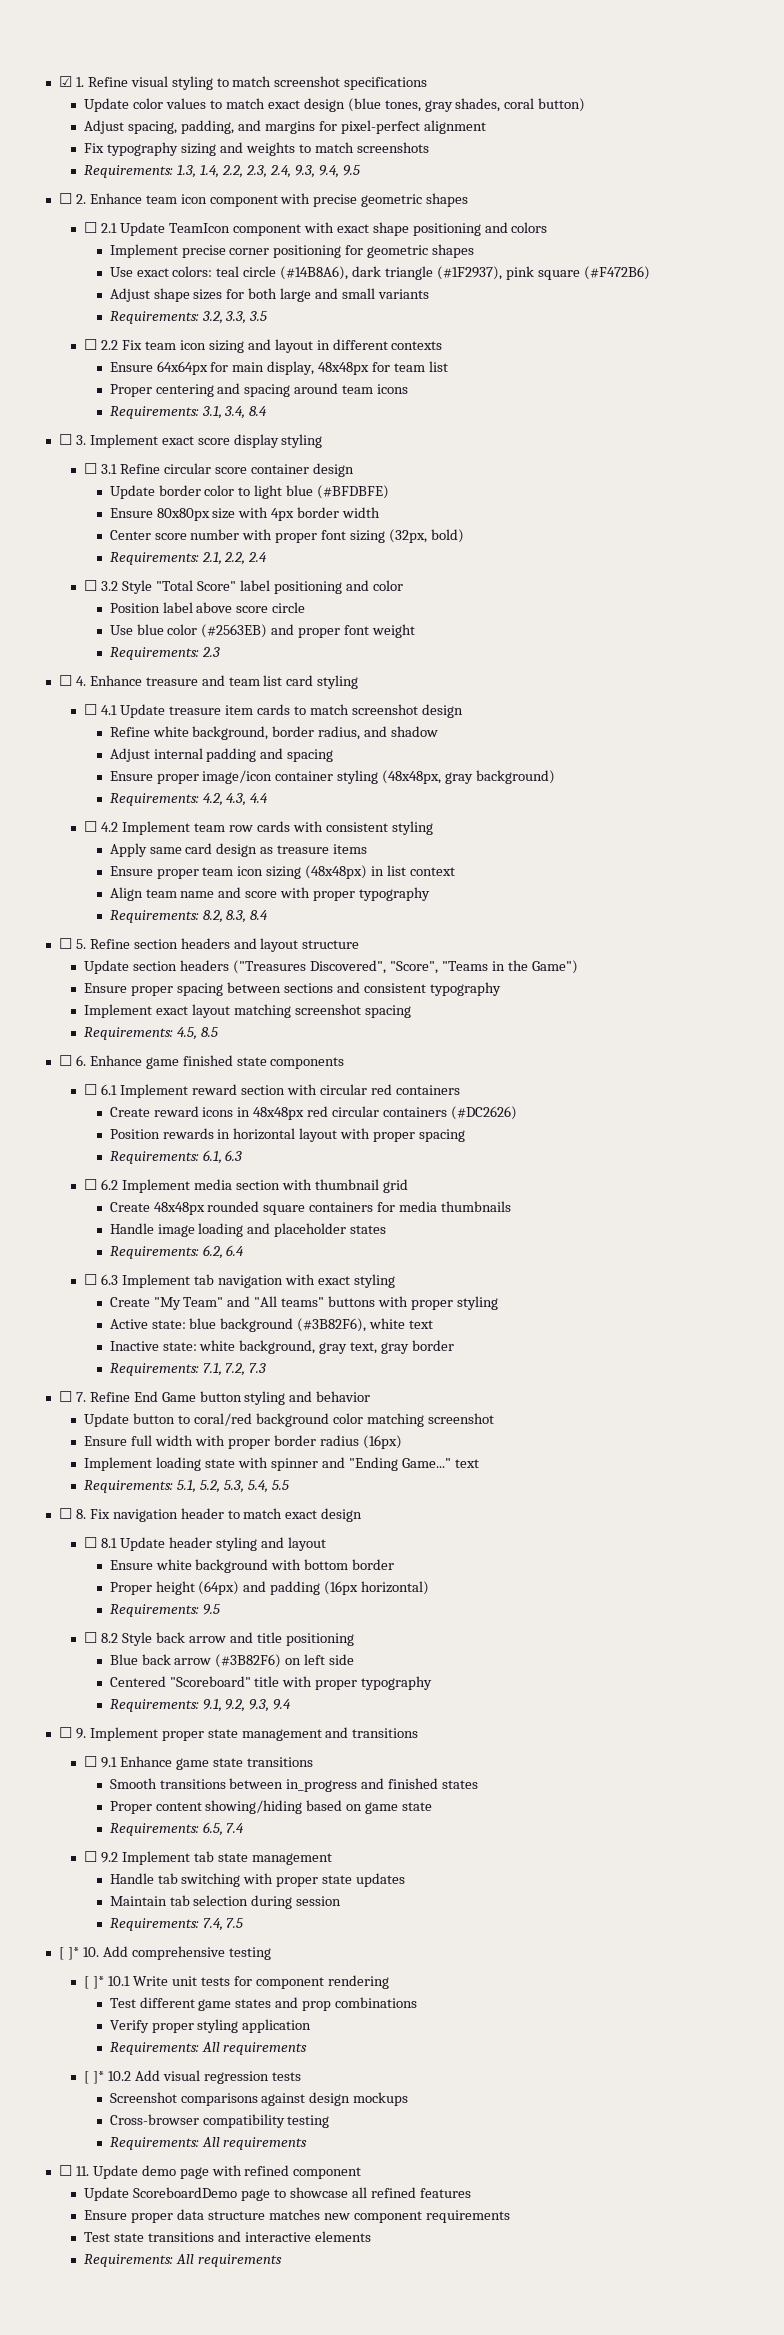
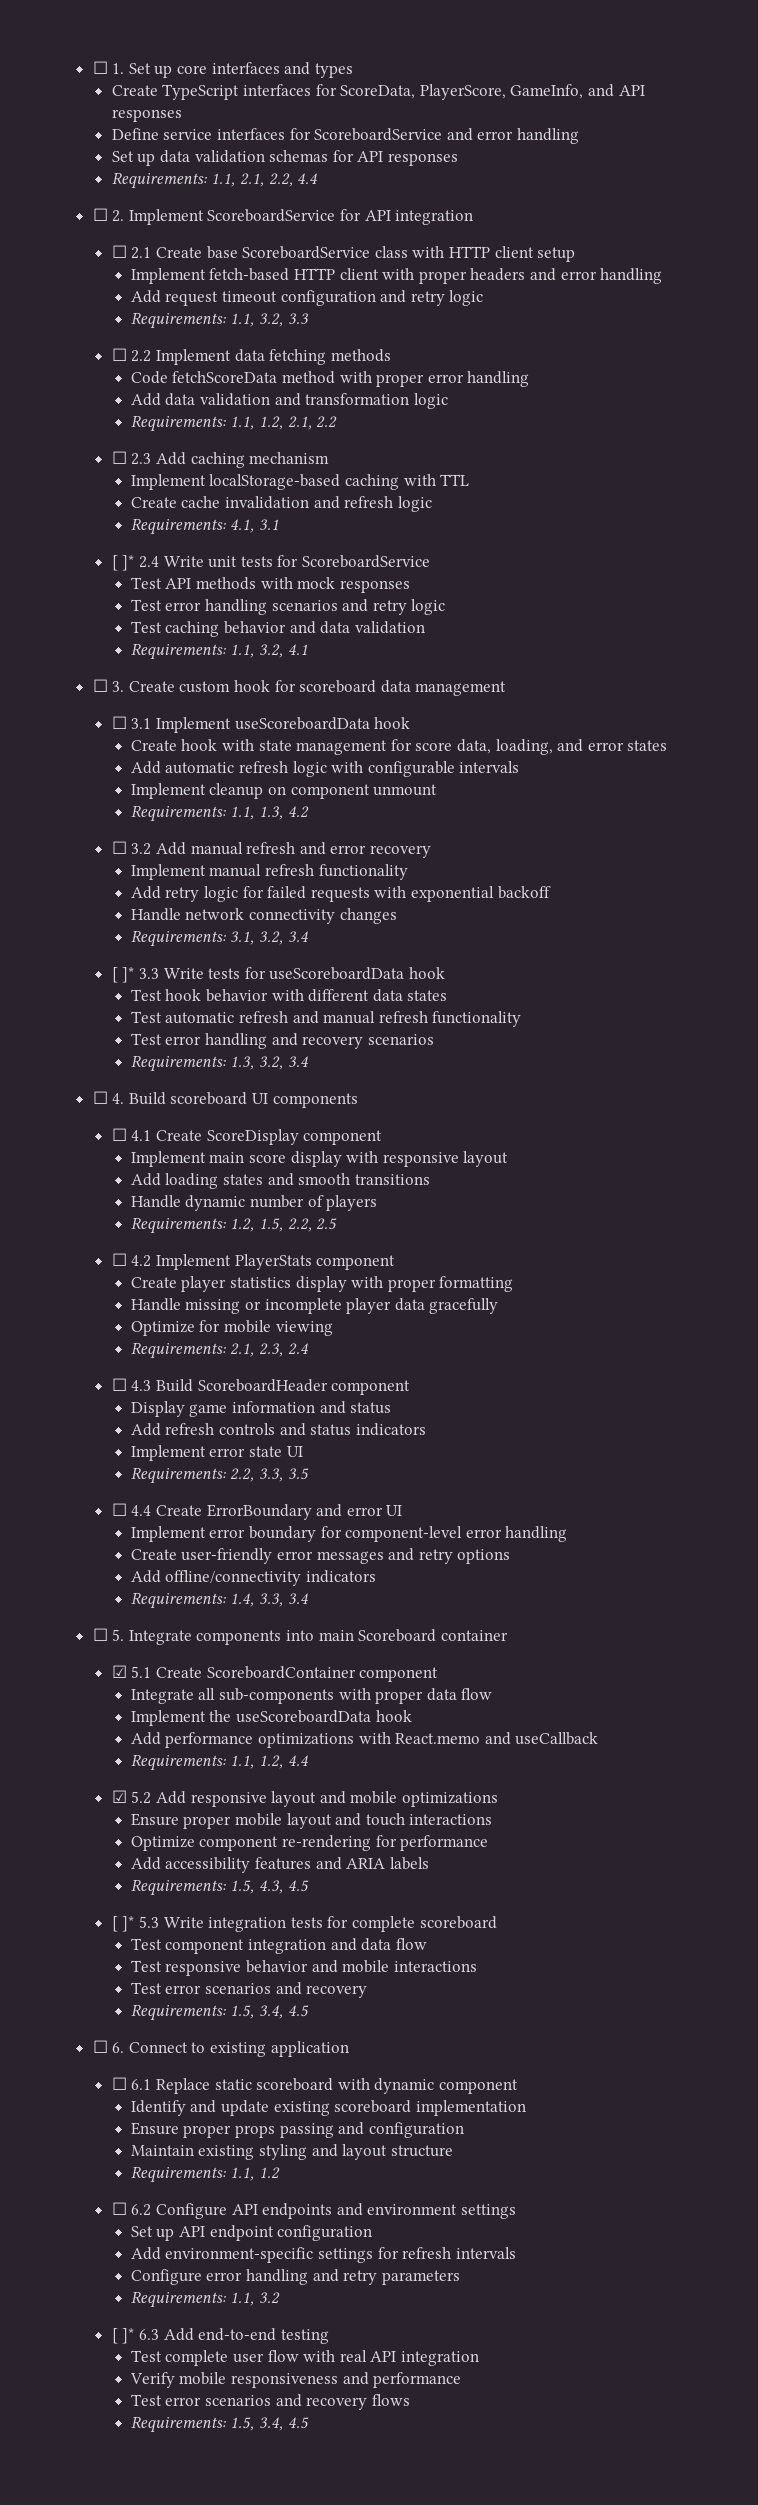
- ☑ 1. Refine visual styling to match screenshot specifications
- Update color values to match exact design (blue tones, gray shades, coral button)
- Adjust spacing, padding, and margins for pixel-perfect alignment
- Fix typography sizing and weights to match screenshots
- Requirements: 1.3, 1.4, 2.2, 2.3, 2.4, 9.3, 9.4, 9.5
- ☐ 2. Enhance team icon component with precise geometric shapes
- ☐ 2.1 Update TeamIcon component with exact shape positioning and colors
- Implement precise corner positioning for geometric shapes
- Use exact colors: teal circle (#14B8A6), dark triangle (#1F2937), pink square (#F472B6)
- Adjust shape sizes for both large and small variants
- Requirements: 3.2, 3.3, 3.5
- ☐ 2.2 Fix team icon sizing and layout in different contexts
- Ensure 64x64px for main display, 48x48px for team list
- Proper centering and spacing around team icons
- Requirements: 3.1, 3.4, 8.4
- ☐ 3. Implement exact score display styling
- ☐ 3.1 Refine circular score container design
- Update border color to light blue (#BFDBFE)
- Ensure 80x80px size with 4px border width
- Center score number with proper font sizing (32px, bold)
- Requirements: 2.1, 2.2, 2.4
- ☐ 3.2 Style "Total Score" label positioning and color
- Position label above score circle
- Use blue color (#2563EB) and proper font weight
- Requirements: 2.3
- ☐ 4. Enhance treasure and team list card styling
- ☐ 4.1 Update treasure item cards to match screenshot design
- Refine white background, border radius, and shadow
- Adjust internal padding and spacing
- Ensure proper image/icon container styling (48x48px, gray background)
- Requirements: 4.2, 4.3, 4.4
- ☐ 4.2 Implement team row cards with consistent styling
- Apply same card design as treasure items
- Ensure proper team icon sizing (48x48px) in list context
- Align team name and score with proper typography
- Requirements: 8.2, 8.3, 8.4
- ☐ 5. Refine section headers and layout structure
- Update section headers ("Treasures Discovered", "Score", "Teams in the Game")
- Ensure proper spacing between sections and consistent typography
- Implement exact layout matching screenshot spacing
- Requirements: 4.5, 8.5
- ☐ 6. Enhance game finished state components
- ☐ 6.1 Implement reward section with circular red containers
- Create reward icons in 48x48px red circular containers (#DC2626)
- Position rewards in horizontal layout with proper spacing
- Requirements: 6.1, 6.3
- ☐ 6.2 Implement media section with thumbnail grid
- Create 48x48px rounded square containers for media thumbnails
- Handle image loading and placeholder states
- Requirements: 6.2, 6.4
- ☐ 6.3 Implement tab navigation with exact styling
- Create "My Team" and "All teams" buttons with proper styling
- Active state: blue background (#3B82F6), white text
- Inactive state: white background, gray text, gray border
- Requirements: 7.1, 7.2, 7.3
- ☐ 7. Refine End Game button styling and behavior
- Update button to coral/red background color matching screenshot
- Ensure full width with proper border radius (16px)
- Implement loading state with spinner and "Ending Game..." text
- Requirements: 5.1, 5.2, 5.3, 5.4, 5.5
- ☐ 8. Fix navigation header to match exact design
- ☐ 8.1 Update header styling and layout
- Ensure white background with bottom border
- Proper height (64px) and padding (16px horizontal)
- Requirements: 9.5
- ☐ 8.2 Style back arrow and title positioning
- Blue back arrow (#3B82F6) on left side
- Centered "Scoreboard" title with proper typography
- Requirements: 9.1, 9.2, 9.3, 9.4
- ☐ 9. Implement proper state management and transitions
- ☐ 9.1 Enhance game state transitions
- Smooth transitions between in_progress and finished states
- Proper content showing/hiding based on game state
- Requirements: 6.5, 7.4
- ☐ 9.2 Implement tab state management
- Handle tab switching with proper state updates
- Maintain tab selection during session
- Requirements: 7.4, 7.5
- [ ]* 10. Add comprehensive testing
- [ ]* 10.1 Write unit tests for component rendering
- Test different game states and prop combinations
- Verify proper styling application
- Requirements: All requirements
- [ ]* 10.2 Add visual regression tests
- Screenshot comparisons against design mockups
- Cross-browser compatibility testing
- Requirements: All requirements
- ☐ 11. Update demo page with refined component
- Update ScoreboardDemo page to showcase all refined features
- Ensure proper data structure matches new component requirements
- Test state transitions and interactive elements
- Requirements: All requirements
+ ☐ 1. Set up core interfaces and types
+ Create TypeScript interfaces for ScoreData, PlayerScore, GameInfo, and API responses
+ Define service interfaces for ScoreboardService and error handling
+ Set up data validation schemas for API responses
+ Requirements: 1.1, 2.1, 2.2, 4.4
+ ☐ 2. Implement ScoreboardService for API integration
+ ☐ 2.1 Create base ScoreboardService class with HTTP client setup
+ Implement fetch-based HTTP client with proper headers and error handling
+ Add request timeout configuration and retry logic
+ Requirements: 1.1, 3.2, 3.3
+ ☐ 2.2 Implement data fetching methods
+ Code fetchScoreData method with proper error handling
+ Add data validation and transformation logic
+ Requirements: 1.1, 1.2, 2.1, 2.2
+ ☐ 2.3 Add caching mechanism
+ Implement localStorage-based caching with TTL
+ Create cache invalidation and refresh logic
+ Requirements: 4.1, 3.1
+ [ ]* 2.4 Write unit tests for ScoreboardService
+ Test API methods with mock responses
+ Test error handling scenarios and retry logic
+ Test caching behavior and data validation
+ Requirements: 1.1, 3.2, 4.1
+ ☐ 3. Create custom hook for scoreboard data management
+ ☐ 3.1 Implement useScoreboardData hook
+ Create hook with state management for score data, loading, and error states
+ Add automatic refresh logic with configurable intervals
+ Implement cleanup on component unmount
+ Requirements: 1.1, 1.3, 4.2
+ ☐ 3.2 Add manual refresh and error recovery
+ Implement manual refresh functionality
+ Add retry logic for failed requests with exponential backoff
+ Handle network connectivity changes
+ Requirements: 3.1, 3.2, 3.4
+ [ ]* 3.3 Write tests for useScoreboardData hook
+ Test hook behavior with different data states
+ Test automatic refresh and manual refresh functionality
+ Test error handling and recovery scenarios
+ Requirements: 1.3, 3.2, 3.4
+ ☐ 4. Build scoreboard UI components
+ ☐ 4.1 Create ScoreDisplay component
+ Implement main score display with responsive layout
+ Add loading states and smooth transitions
+ Handle dynamic number of players
+ Requirements: 1.2, 1.5, 2.2, 2.5
+ ☐ 4.2 Implement PlayerStats component
+ Create player statistics display with proper formatting
+ Handle missing or incomplete player data gracefully
+ Optimize for mobile viewing
+ Requirements: 2.1, 2.3, 2.4
+ ☐ 4.3 Build ScoreboardHeader component
+ Display game information and status
+ Add refresh controls and status indicators
+ Implement error state UI
+ Requirements: 2.2, 3.3, 3.5
+ ☐ 4.4 Create ErrorBoundary and error UI
+ Implement error boundary for component-level error handling
+ Create user-friendly error messages and retry options
+ Add offline/connectivity indicators
+ Requirements: 1.4, 3.3, 3.4
+ ☐ 5. Integrate components into main Scoreboard container
+ ☑ 5.1 Create ScoreboardContainer component
+ Integrate all sub-components with proper data flow
+ Implement the useScoreboardData hook
+ Add performance optimizations with React.memo and useCallback
+ Requirements: 1.1, 1.2, 4.4
+ ☑ 5.2 Add responsive layout and mobile optimizations
+ Ensure proper mobile layout and touch interactions
+ Optimize component re-rendering for performance
+ Add accessibility features and ARIA labels
+ Requirements: 1.5, 4.3, 4.5
+ [ ]* 5.3 Write integration tests for complete scoreboard
+ Test component integration and data flow
+ Test responsive behavior and mobile interactions
+ Test error scenarios and recovery
+ Requirements: 1.5, 3.4, 4.5
+ ☐ 6. Connect to existing application
+ ☐ 6.1 Replace static scoreboard with dynamic component
+ Identify and update existing scoreboard implementation
+ Ensure proper props passing and configuration
+ Maintain existing styling and layout structure
+ Requirements: 1.1, 1.2
+ ☐ 6.2 Configure API endpoints and environment settings
+ Set up API endpoint configuration
+ Add environment-specific settings for refresh intervals
+ Configure error handling and retry parameters
+ Requirements: 1.1, 3.2
+ [ ]* 6.3 Add end-to-end testing
+ Test complete user flow with real API integration
+ Verify mobile responsiveness and performance
+ Test error scenarios and recovery flows
+ Requirements: 1.5, 3.4, 4.5

